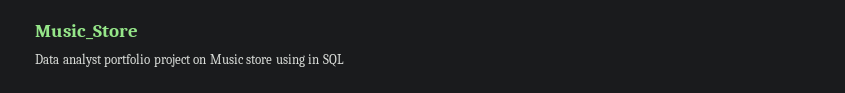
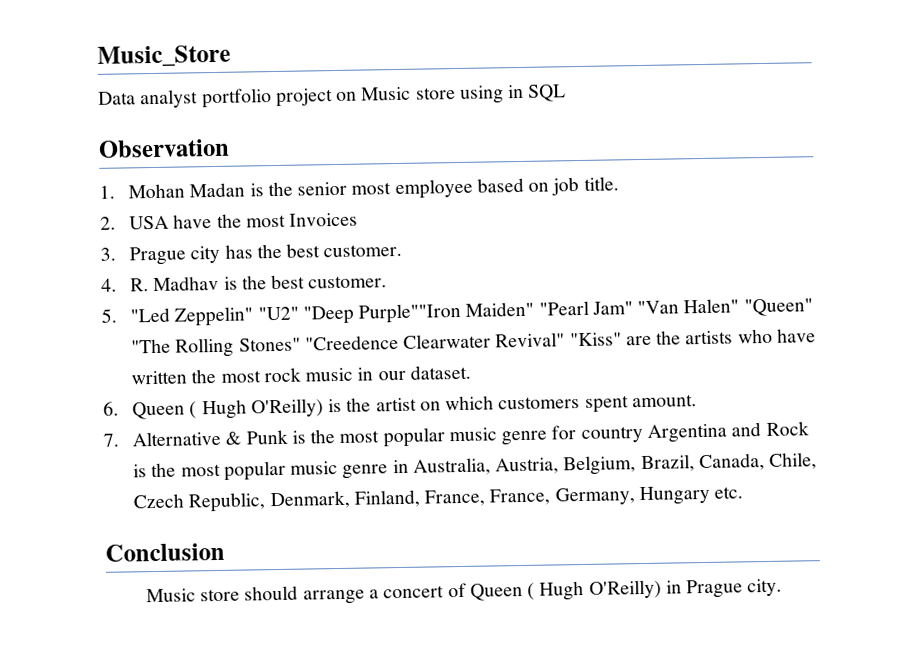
+ Observation
+ 1. Mohan Madan is the senior most employee based on job title.
+ 2. USA have the most Invoices
+ 3. Prague city has the best customer.
+ 4. R. Madhav is the best customer.
+ 5. "Led Zeppelin" "U2" "Deep Purple""Iron Maiden" "Pearl Jam" "Van Halen" "Queen" "The Rolling Stones" "Creedence Clearwater Revival" "Kiss" are the artists who have written the most rock music in our dataset.
+ 6. Queen ( Hugh O'Reilly) is the artist on which customers spent amount.
+ 7. Alternative & Punk is the most popular music genre for country Argentina and Rock is the most popular music genre in Australia, Austria, Belgium, Brazil, Canada, Chile, Czech Republic, Denmark, Finland, France, France, Germany, Hungary etc.
+ Conclusion
+ Music store should arrange a concert of Queen ( Hugh O'Reilly) in Prague city.

